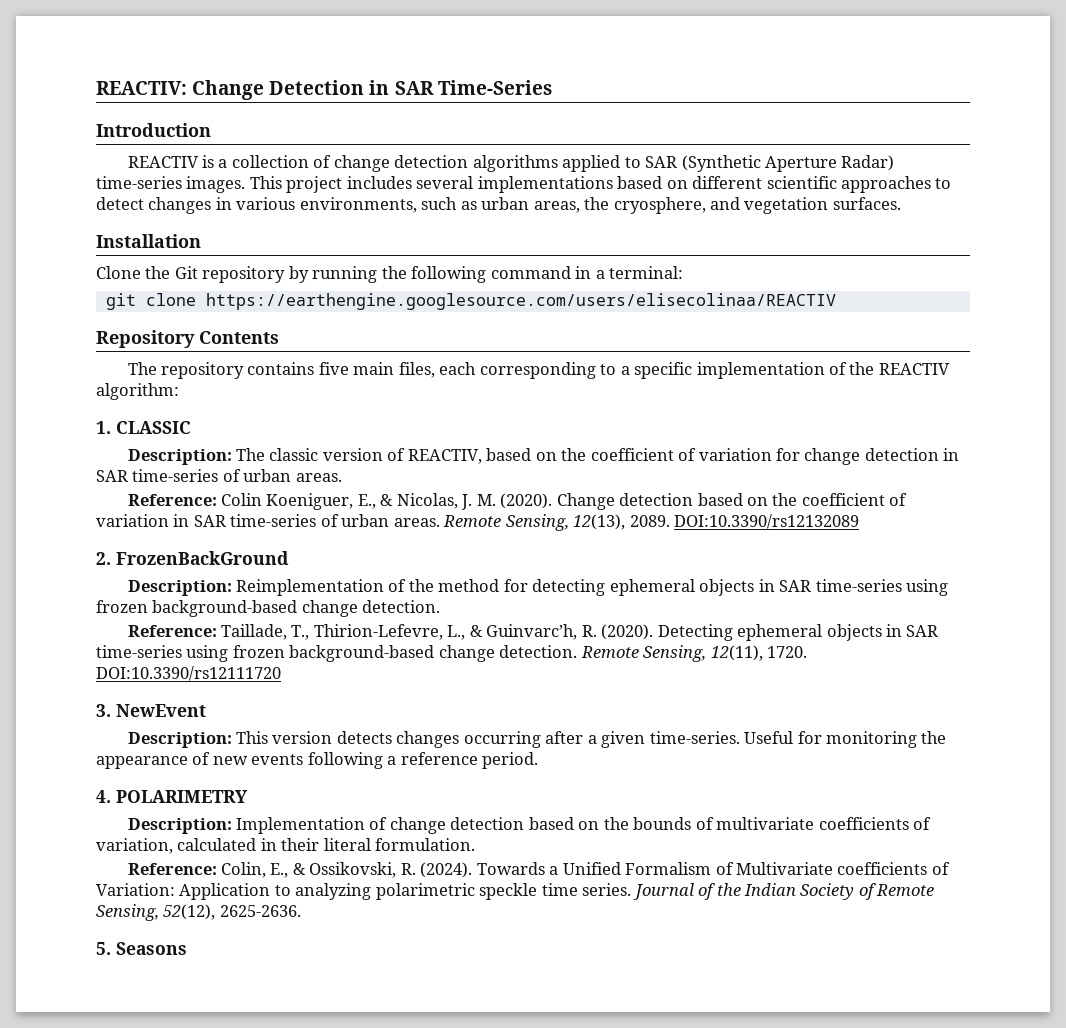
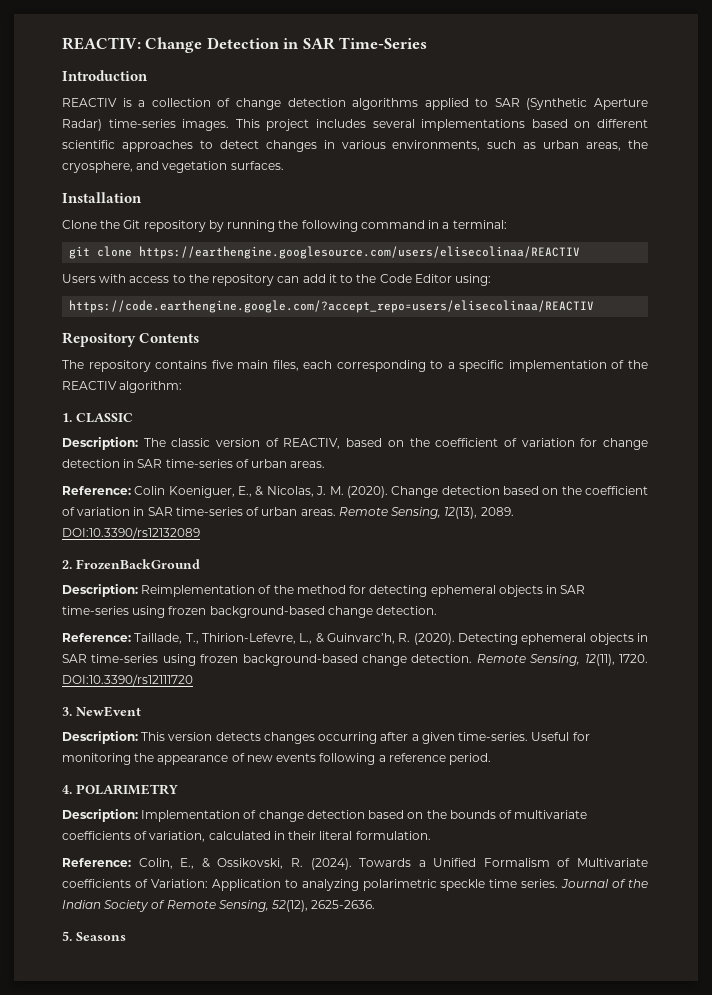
+ Users with access to the repository can add it to the Code Editor using:
+ https://code.earthengine.google.com/?accept_repo=users/elisecolinaa/REACTIV

